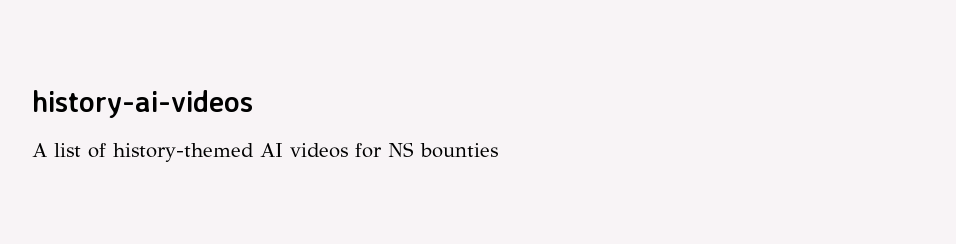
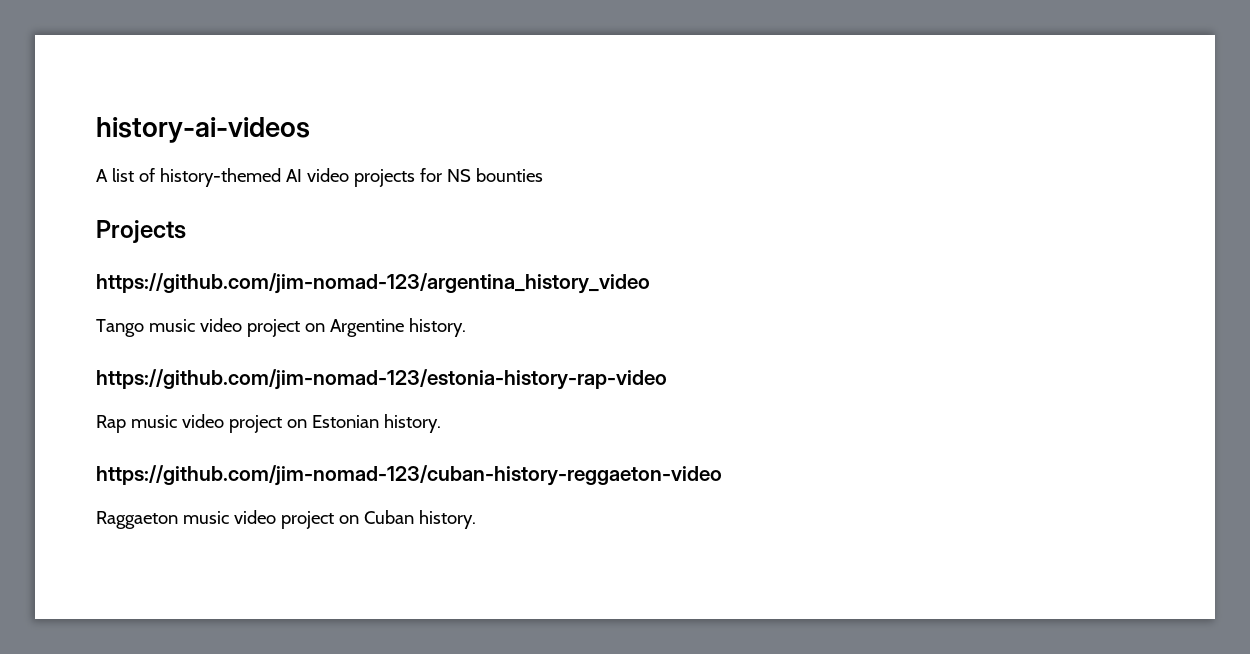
- A list of history-themed AI videos for NS bounties
+ A list of history-themed AI video projects for NS bounties
+ Projects
+ https://github.com/jim-nomad-123/argentina_history_video
+ Tango music video project on Argentine history.
+ https://github.com/jim-nomad-123/estonia-history-rap-video
+ Rap music video project on Estonian history.
+ https://github.com/jim-nomad-123/cuban-history-reggaeton-video
+ Raggaeton music video project on Cuban history.

